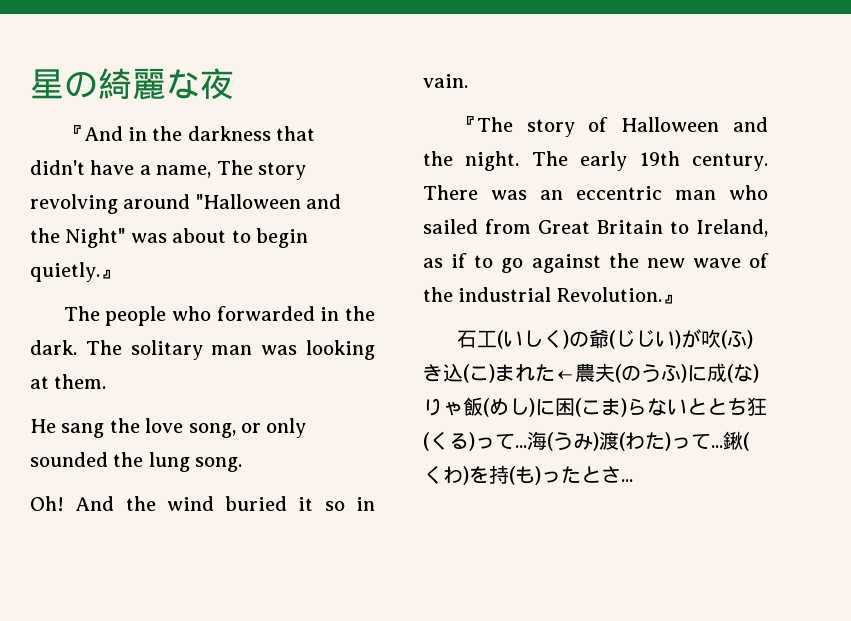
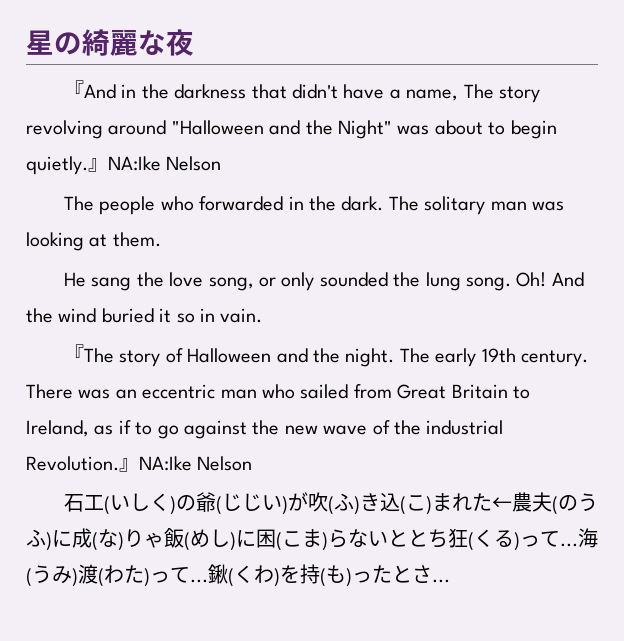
- 『And in the darkness that didn't have a name, The story revolving around "Halloween and the Night" was about to begin quietly.』
+ 『And in the darkness that didn't have a name, The story revolving around "Halloween and the Night" was about to begin quietly.』NA:Ike Nelson
- He sang the love song, or only sounded the lung song.
- Oh!
+ He sang the love song, or only sounded the lung song. Oh!
- There was an eccentric man who sailed from Great Britain to Ireland, as if to go against the new wave of the industrial Revolution.』
+ There was an eccentric man who sailed from Great Britain to Ireland, as if to go against the new wave of the industrial Revolution.』NA:Ike Nelson

